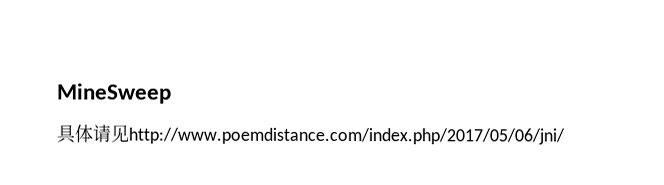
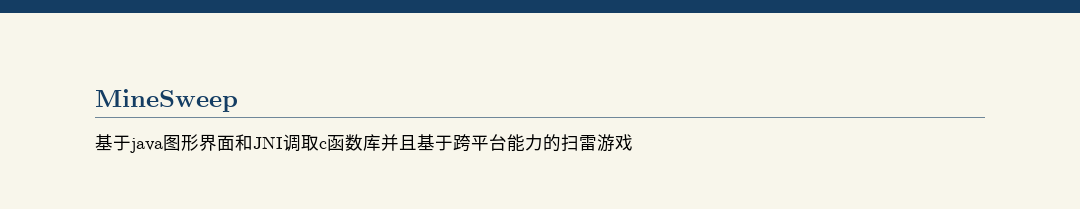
- 具体请见http://www.poemdistance.com/index.php/2017/05/06/jni/
+ 基于java图形界面和JNI调取c函数库并且基于跨平台能力的扫雷游戏

